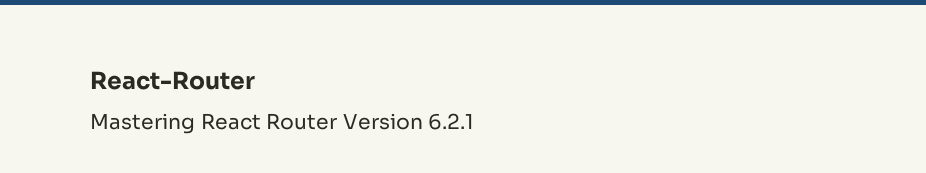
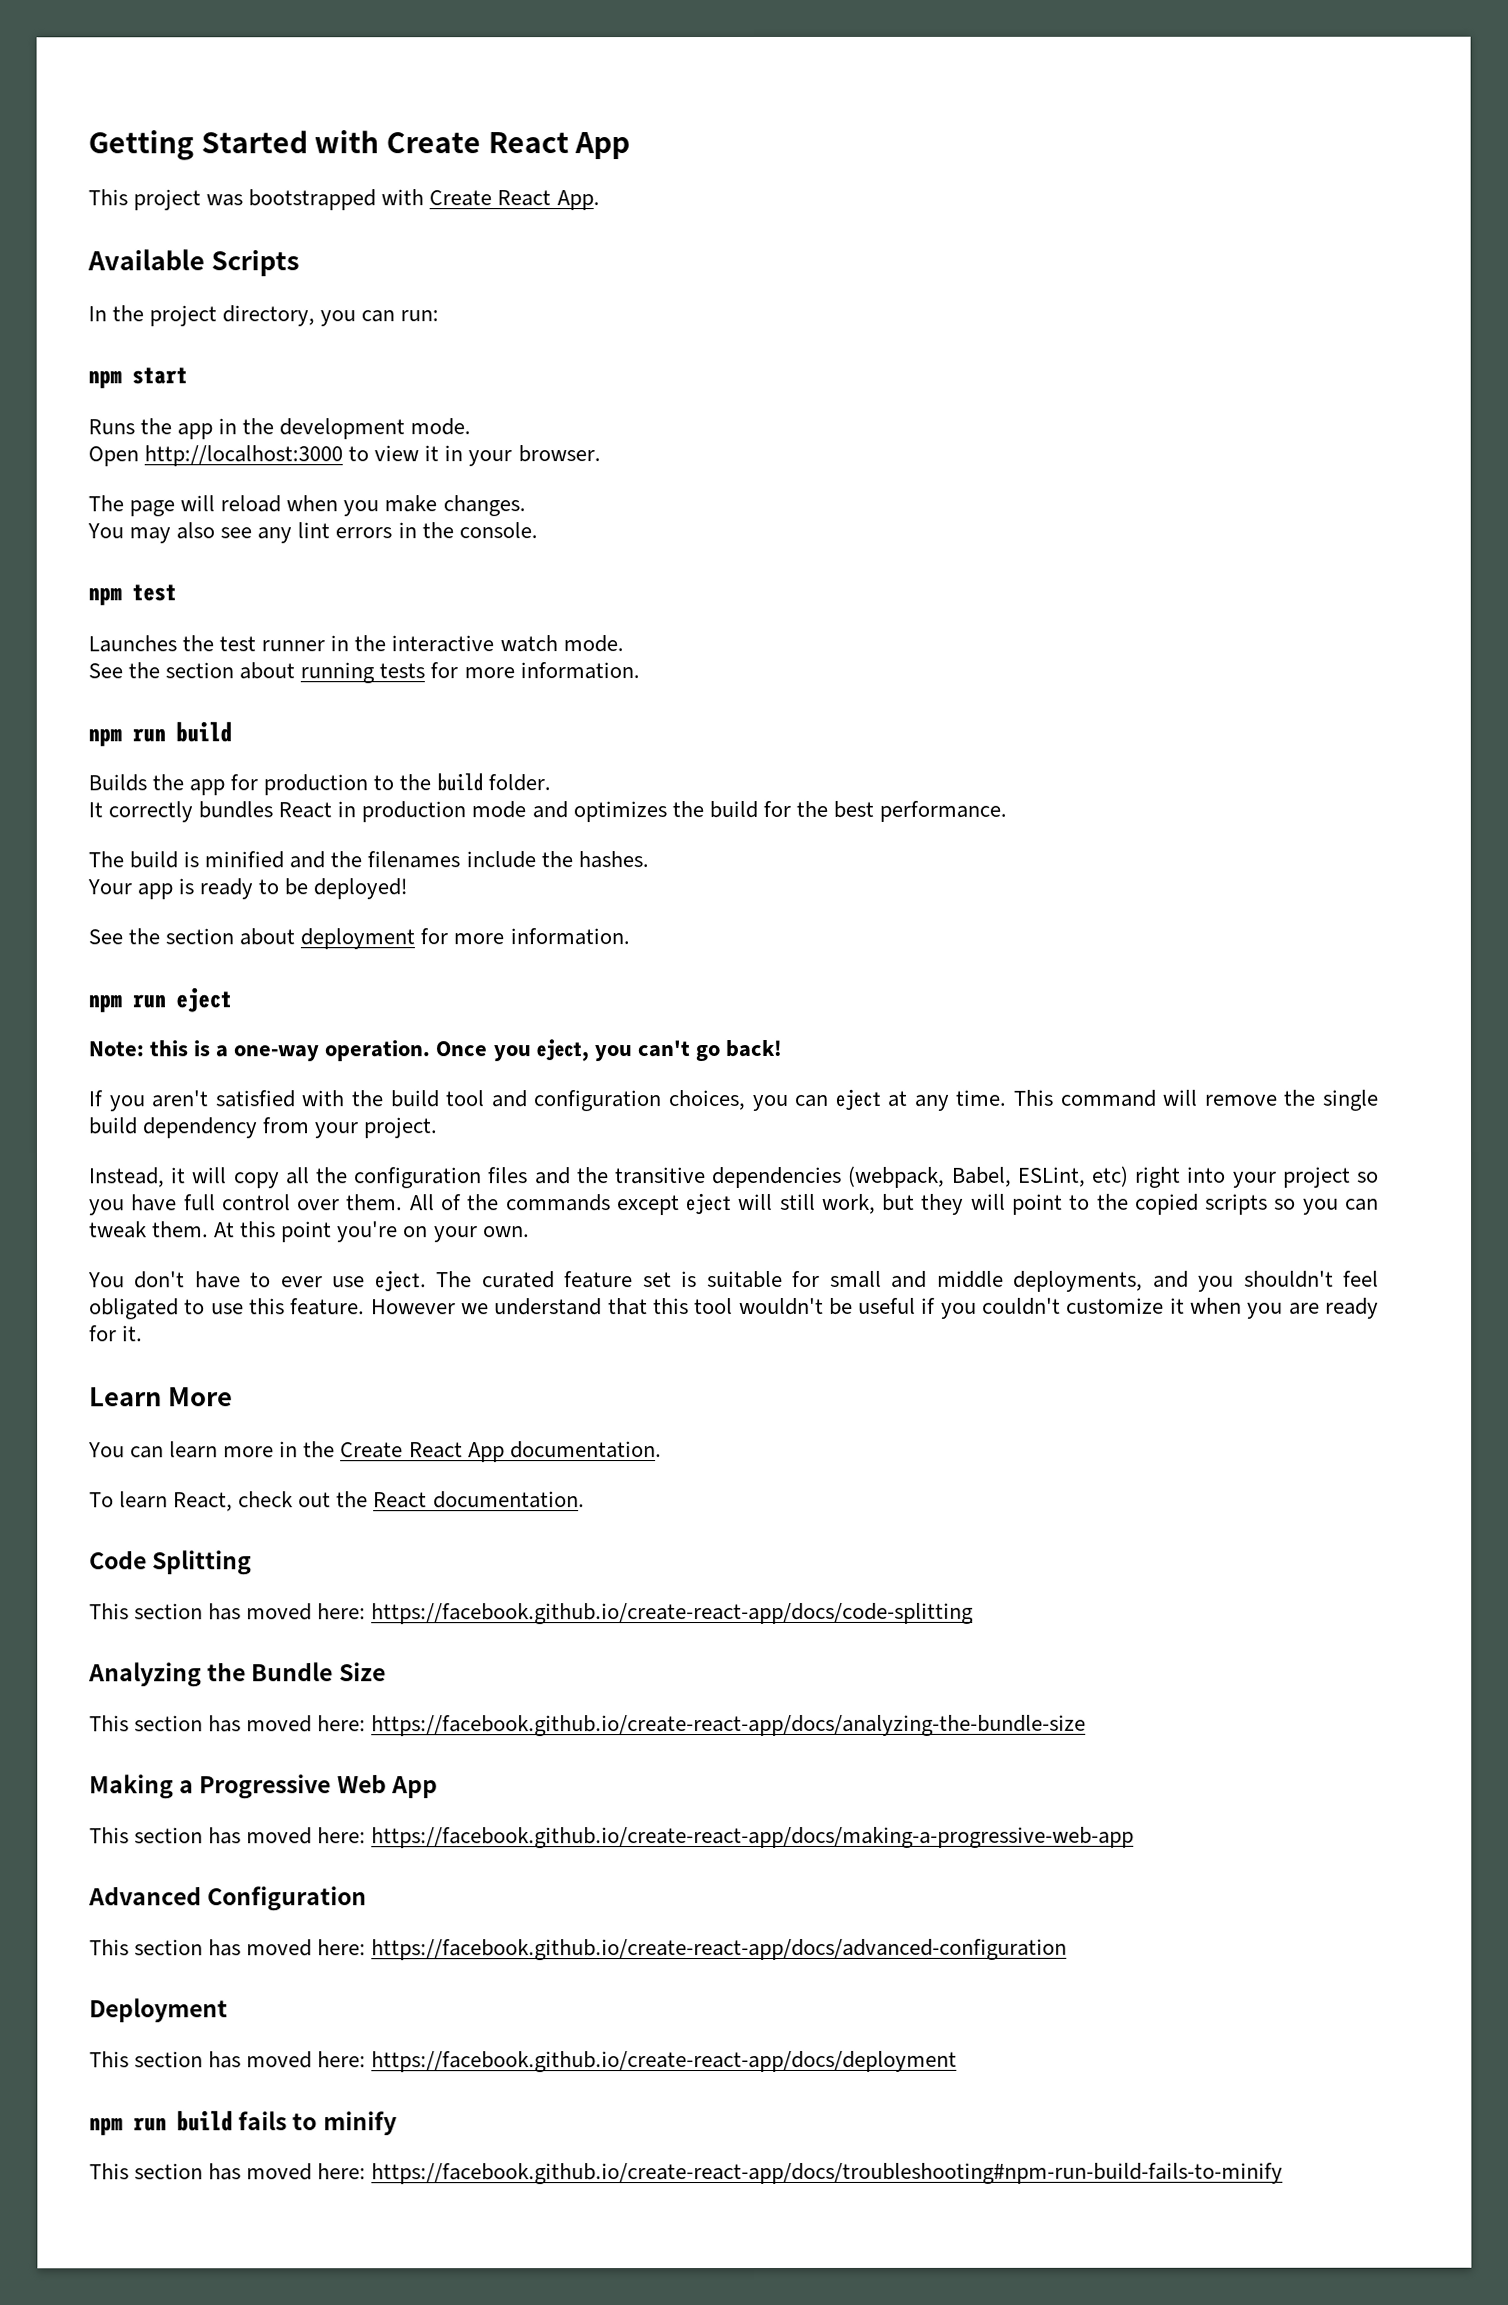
- React-Router
- Mastering React Router Version 6.2.1
+ Getting Started with Create React App
+ This project was bootstrapped with Create React App.
+ Available Scripts
+ In the project directory, you can run:
+ npm start
+ Runs the app in the development mode.
+ Open http://localhost:3000 to view it in your browser.
+ The page will reload when you make changes.
+ You may also see any lint errors in the console.
+ npm test
+ Launches the test runner in the interactive watch mode.
+ See the section about running tests for more information.
+ npm run build
+ Builds the app for production to the build folder.
+ It correctly bundles React in production mode and optimizes the build for the best performance.
+ The build is minified and the filenames include the hashes.
+ Your app is ready to be deployed!
+ See the section about deployment for more information.
+ npm run eject
+ Note: this is a one-way operation. Once you eject, you can't go back!
+ If you aren't satisfied with the build tool and configuration choices, you can eject at any time. This command will remove the single build dependency from your project.
+ Instead, it will copy all the configuration files and the transitive dependencies (webpack, Babel, ESLint, etc) right into your project so you have full control over them. All of the commands except eject will still work, but they will point to the copied scripts so you can tweak them. At this point you're on your own.
+ You don't have to ever use eject. The curated feature set is suitable for small and middle deployments, and you shouldn't feel obligated to use this feature. However we understand that this tool wouldn't be useful if you couldn't customize it when you are ready for it.
+ Learn More
+ You can learn more in the Create React App documentation.
+ To learn React, check out the React documentation.
+ Code Splitting
+ This section has moved here: https://facebook.github.io/create-react-app/docs/code-splitting
+ Analyzing the Bundle Size
+ This section has moved here: https://facebook.github.io/create-react-app/docs/analyzing-the-bundle-size
+ Making a Progressive Web App
+ This section has moved here: https://facebook.github.io/create-react-app/docs/making-a-progressive-web-app
+ Advanced Configuration
+ This section has moved here: https://facebook.github.io/create-react-app/docs/advanced-configuration
+ Deployment
+ This section has moved here: https://facebook.github.io/create-react-app/docs/deployment
+ npm run build fails to minify
+ This section has moved here: https://facebook.github.io/create-react-app/docs/troubleshooting#npm-run-build-fails-to-minify

